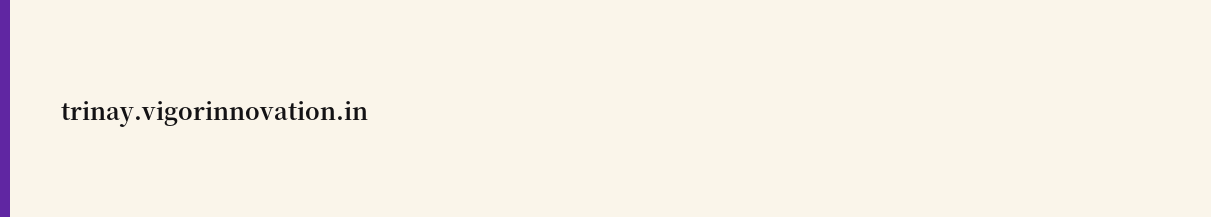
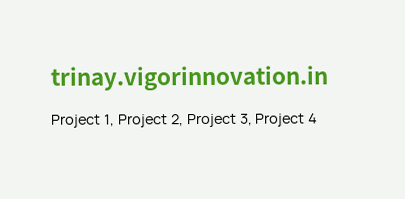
+ Project 1, Project 2, Project 3, Project 4

